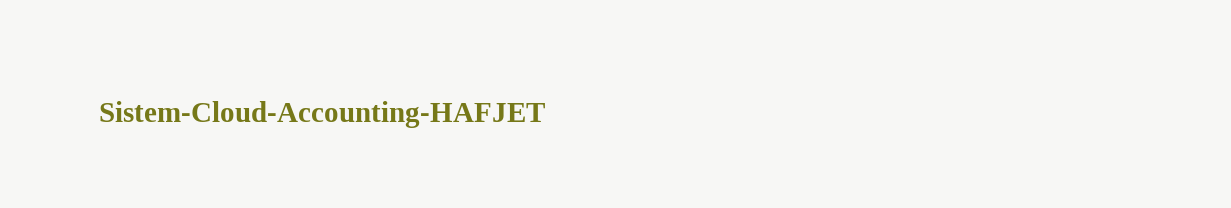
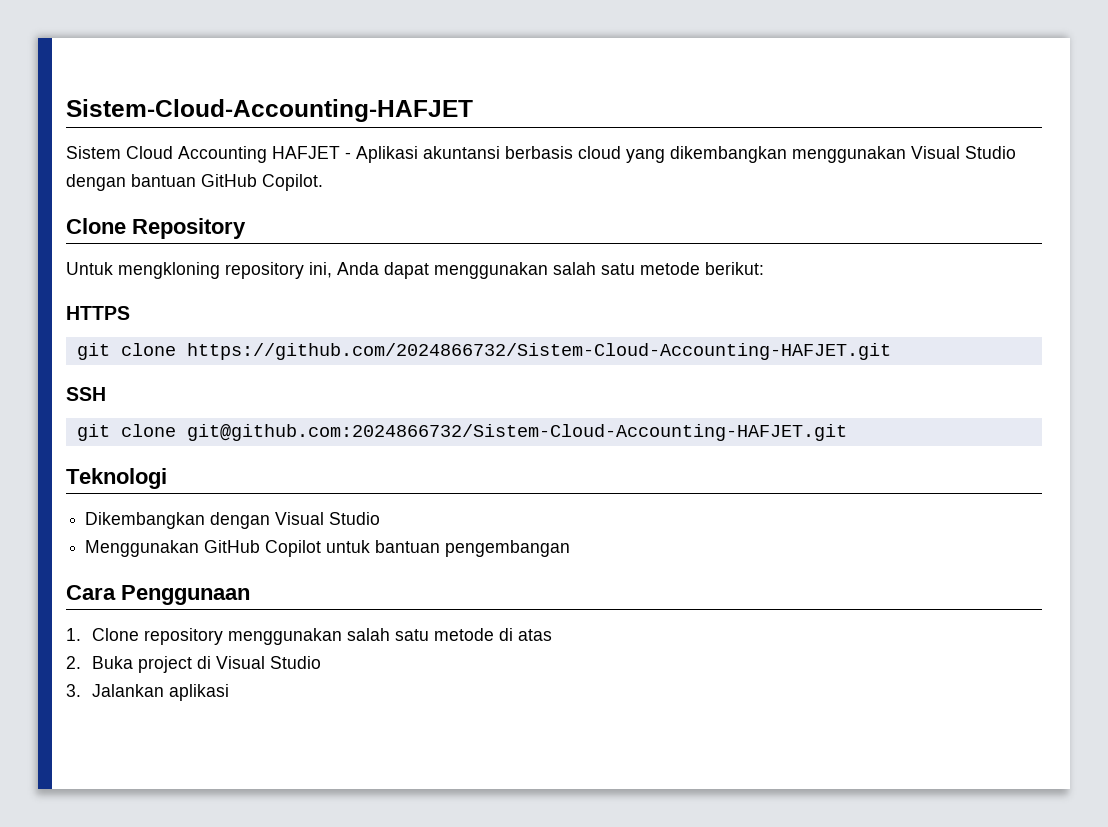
+ Sistem Cloud Accounting HAFJET - Aplikasi akuntansi berbasis cloud yang dikembangkan menggunakan Visual Studio dengan bantuan GitHub Copilot.
+ Clone Repository
+ Untuk mengkloning repository ini, Anda dapat menggunakan salah satu metode berikut:
+ HTTPS
+ git clone https://github.com/2024866732/Sistem-Cloud-Accounting-HAFJET.git
+ SSH
+ git clone git@github.com:2024866732/Sistem-Cloud-Accounting-HAFJET.git
+ Teknologi
+ Dikembangkan dengan Visual Studio
+ Menggunakan GitHub Copilot untuk bantuan pengembangan
+ Cara Penggunaan
+ 1. Clone repository menggunakan salah satu metode di atas
+ 2. Buka project di Visual Studio
+ 3. Jalankan aplikasi

